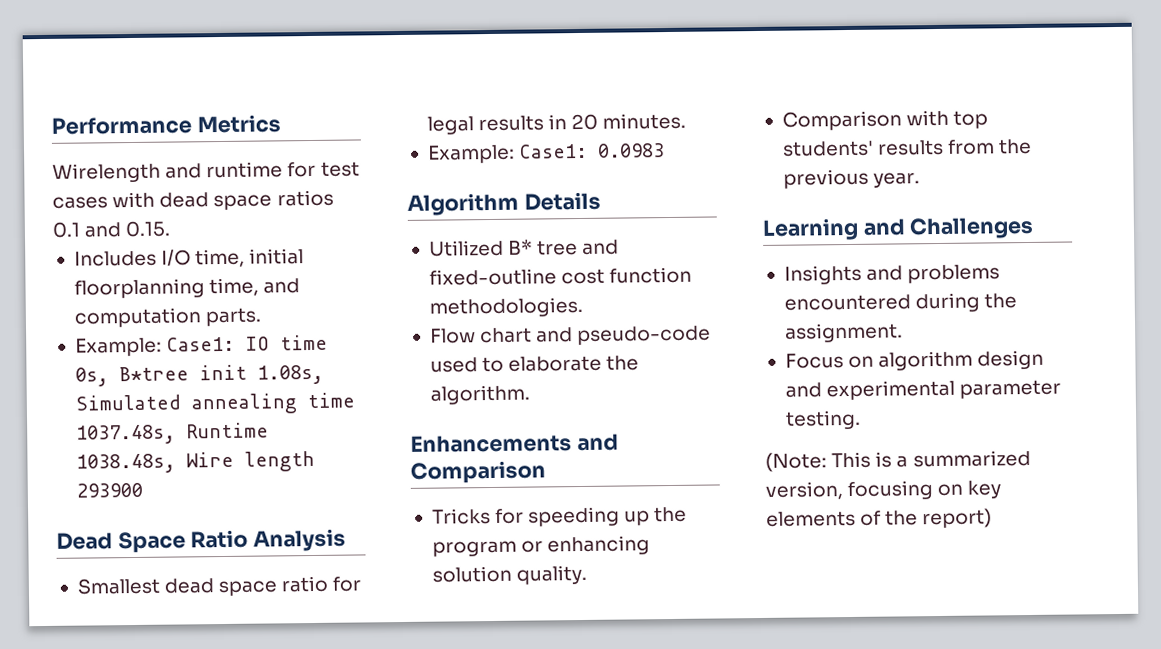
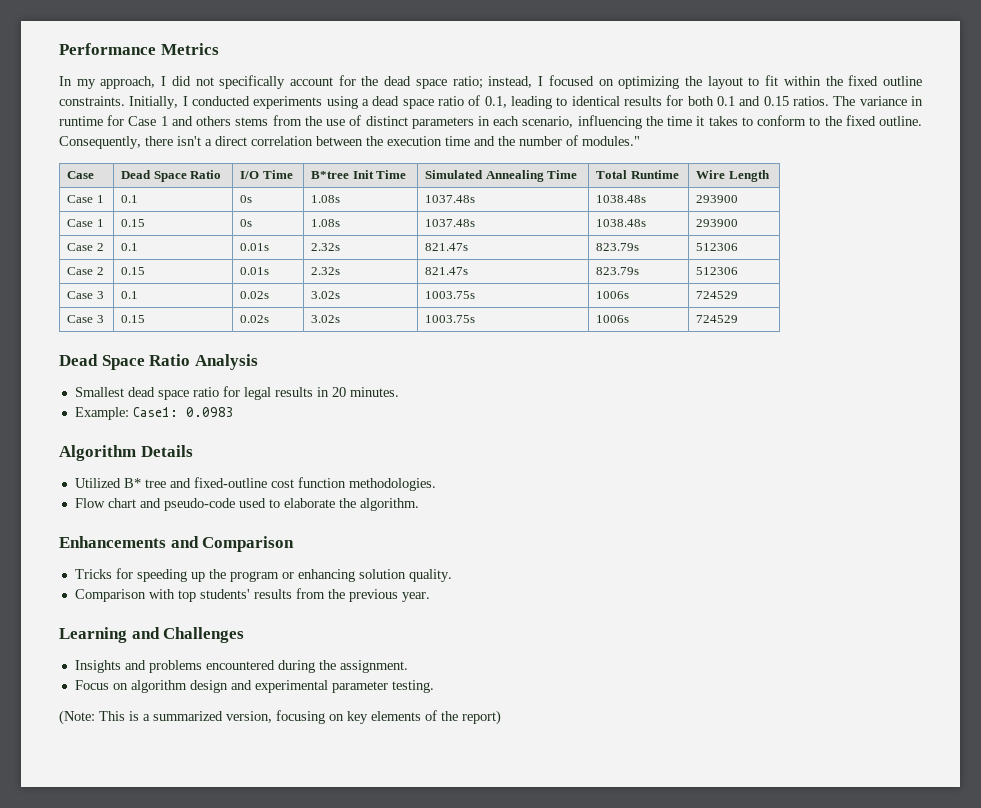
- Wirelength and runtime for test cases with dead space ratios 0.1 and 0.15.
- Includes I/O time, initial floorplanning time, and computation parts.
- Example: Case1: IO time 0s, B*tree init 1.08s, Simulated annealing time 1037.48s, Runtime 1038.48s, Wire length 293900
+ In my approach, I did not specifically account for the dead space ratio; instead, I focused on optimizing the layout to fit within the fixed outline constraints. Initially, I conducted experiments using a dead space ratio of 0.1, leading to identical results for both 0.1 and 0.15 ratios. The variance in runtime for Case 1 and others stems from the use of distinct parameters in each scenario, influencing the time it takes to conform to the fixed outline. Consequently, there isn't a direct correlation between the execution time and the number of modules."
+ Case | Dead Space Ratio | I/O Time | B*tree Init Time | Simulated Annealing Time | Total Runtime | Wire Length
+ Case 1 | 0.1 | 0s | 1.08s | 1037.48s | 1038.48s | 293900
+ Case 1 | 0.15 | 0s | 1.08s | 1037.48s | 1038.48s | 293900
+ Case 2 | 0.1 | 0.01s | 2.32s | 821.47s | 823.79s | 512306
+ Case 2 | 0.15 | 0.01s | 2.32s | 821.47s | 823.79s | 512306
+ Case 3 | 0.1 | 0.02s | 3.02s | 1003.75s | 1006s | 724529
+ Case 3 | 0.15 | 0.02s | 3.02s | 1003.75s | 1006s | 724529

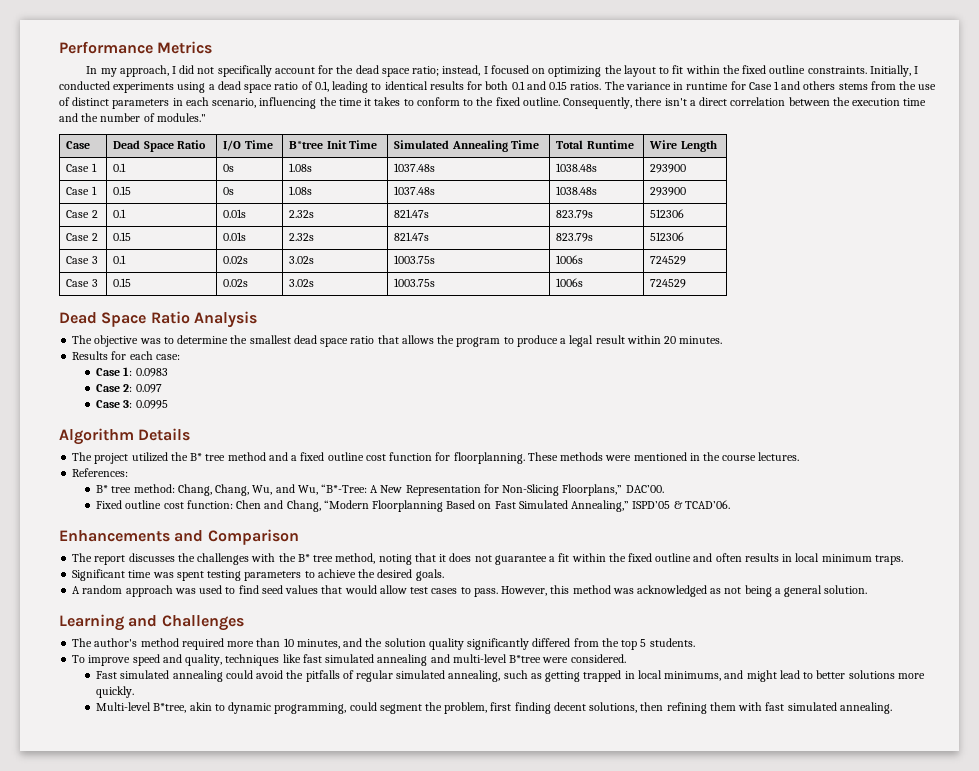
- Smallest dead space ratio for legal results in 20 minutes.
- Example: Case1: 0.0983
+ The objective was to determine the smallest dead space ratio that allows the program to produce a legal result within 20 minutes.
+ Results for each case:
+ Case 1: 0.0983
+ Case 2: 0.097
+ Case 3: 0.0995
  Algorithm Details
- Utilized B* tree and fixed-outline cost function methodologies.
- Flow chart and pseudo-code used to elaborate the algorithm.
+ The project utilized the B* tree method and a fixed outline cost function for floorplanning. These methods were mentioned in the course lectures.
+ References:
+ B* tree method: Chang, Chang, Wu, and Wu, “B*-Tree: A New Representation for Non-Slicing Floorplans,” DAC’00.
+ Fixed outline cost function: Chen and Chang, “Modern Floorplanning Based on Fast Simulated Annealing,” ISPD’05 & TCAD’06.
  Enhancements and Comparison
- Tricks for speeding up the program or enhancing solution quality.
- Comparison with top students' results from the previous year.
+ The report discusses the challenges with the B* tree method, noting that it does not guarantee a fit within the fixed outline and often results in local minimum traps.
+ Significant time was spent testing parameters to achieve the desired goals.
+ A random approach was used to find seed values that would allow test cases to pass. However, this method was acknowledged as not being a general solution.
  Learning and Challenges
- Insights and problems encountered during the assignment.
- Focus on algorithm design and experimental parameter testing.
- (Note: This is a summarized version, focusing on key elements of the report)
+ The author's method required more than 10 minutes, and the solution quality significantly differed from the top 5 students.
+ To improve speed and quality, techniques like fast simulated annealing and multi-level B*tree were considered.
+ Fast simulated annealing could avoid the pitfalls of regular simulated annealing, such as getting trapped in local minimums, and might lead to better solutions more quickly.
+ Multi-level B*tree, akin to dynamic programming, could segment the problem, first finding decent solutions, then refining them with fast simulated annealing.

